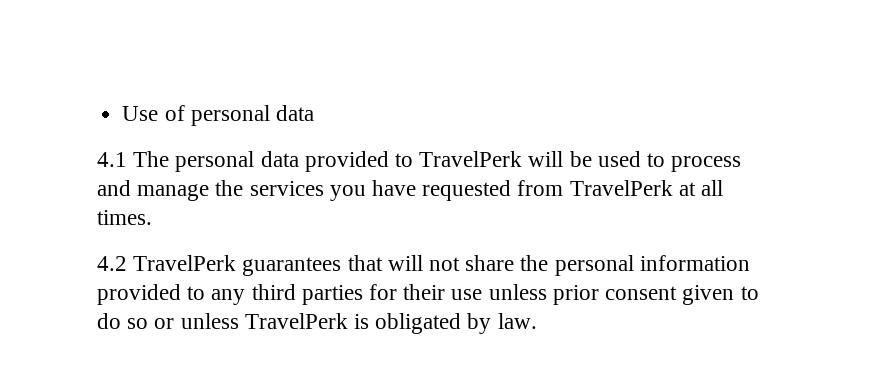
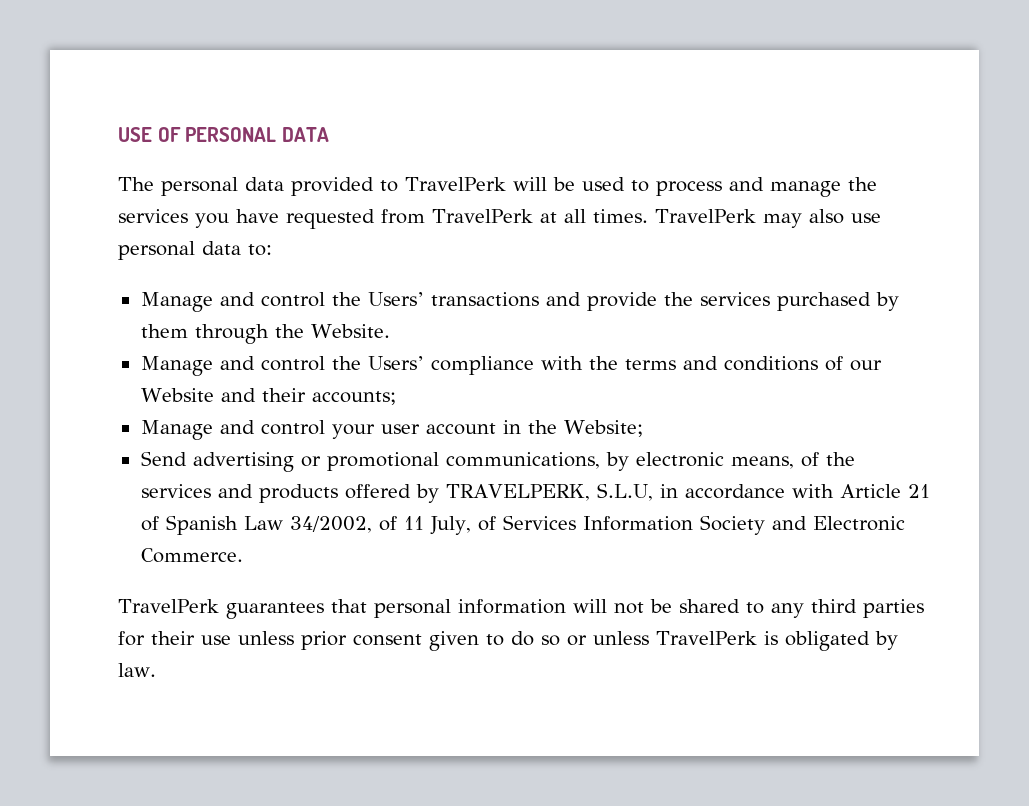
- Use of personal data
- 4.1 The personal data provided to TravelPerk will be used to process and manage the services you have requested from TravelPerk at all times.
- 4.2 TravelPerk guarantees that will not share the personal information provided to any third parties for their use unless prior consent given to do so or unless TravelPerk is obligated by law.
+ USE OF PERSONAL DATA
+ The personal data provided to TravelPerk will be used to process and manage the services you have requested from TravelPerk at all times. TravelPerk may also use personal data to:
+ Manage and control the Users’ transactions and provide the services purchased by them through the Website.
+ Manage and control the Users’ compliance with the terms and conditions of our Website and their accounts;
+ Manage and control your user account in the Website;
+ Send advertising or promotional communications, by electronic means, of the services and products offered by TRAVELPERK, S.L.U, in accordance with Article 21 of Spanish Law 34/2002, of 11 July, of Services Information Society and Electronic Commerce.
+ TravelPerk guarantees that personal information will not be shared to any third parties for their use unless prior consent given to do so or unless TravelPerk is obligated by law.

